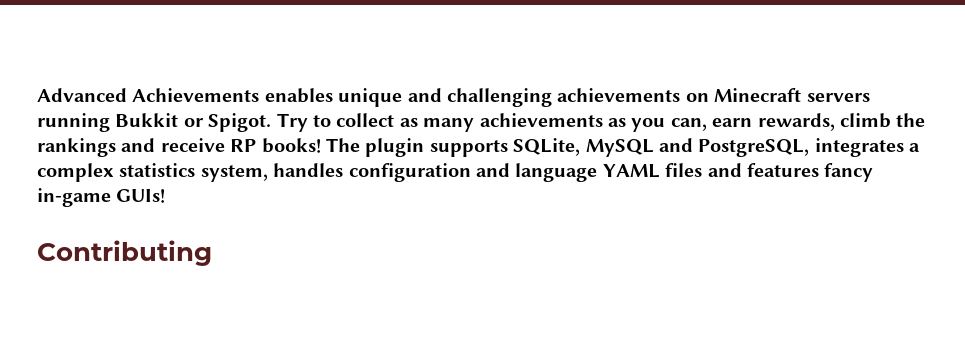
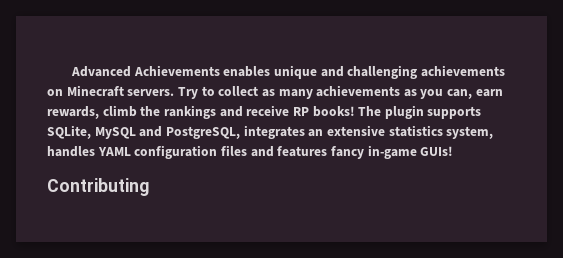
- Advanced Achievements enables unique and challenging achievements on Minecraft servers running Bukkit or Spigot.
+ Advanced Achievements enables unique and challenging achievements on Minecraft servers.
- The plugin supports SQLite, MySQL and PostgreSQL, integrates a complex statistics system, handles configuration and language YAML files and features fancy in-game GUIs!
+ The plugin supports SQLite, MySQL and PostgreSQL, integrates an extensive statistics system, handles YAML configuration files and features fancy in-game GUIs!

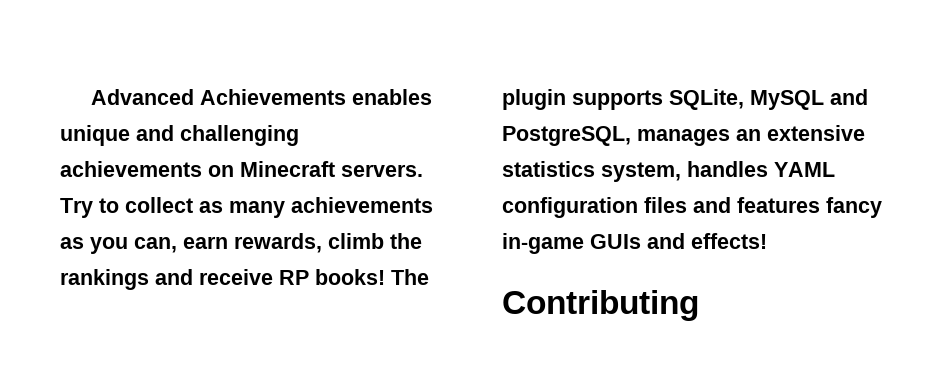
- The plugin supports SQLite, MySQL and PostgreSQL, integrates an extensive statistics system, handles YAML configuration files and features fancy in-game GUIs!
+ The plugin supports SQLite, MySQL and PostgreSQL, manages an extensive statistics system, handles YAML configuration files and features fancy in-game GUIs and effects!

